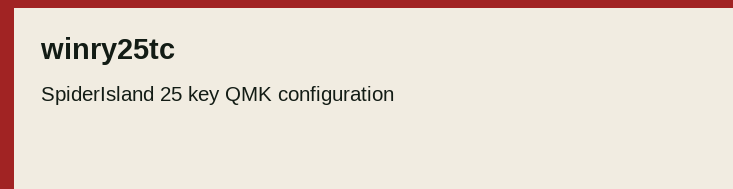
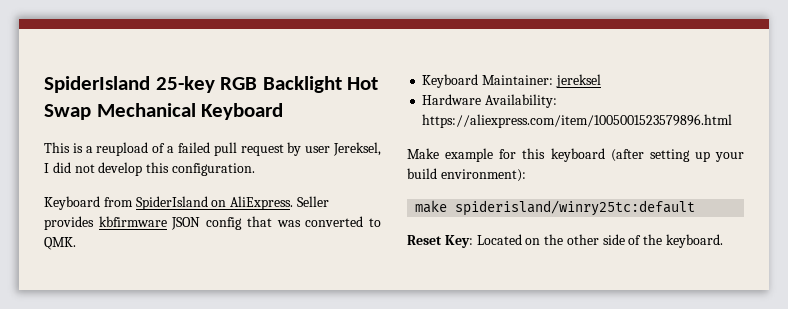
- winry25tc
- SpiderIsland 25 key QMK configuration
+ SpiderIsland 25-key RGB Backlight Hot Swap Mechanical Keyboard
+ This is a reupload of a failed pull request by user Jereksel, I did not develop this configuration.
+ Keyboard from SpiderIsland on AliExpress. Seller provides kbfirmware JSON config that was converted to QMK.
+ Keyboard Maintainer: jereksel
+ Hardware Availability: https://aliexpress.com/item/1005001523579896.html
+ Make example for this keyboard (after setting up your build environment):
+ make spiderisland/winry25tc:default
+ Reset Key: Located on the other side of the keyboard.

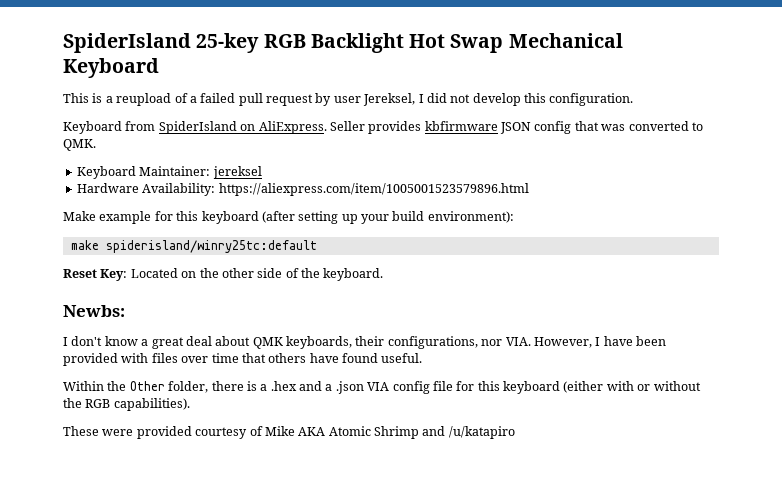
+ Newbs:
+ I don't know a great deal about QMK keyboards, their configurations, nor VIA. However, I have been provided with files over time that others have found useful.
+ Within the Other folder, there is a .hex and a .json VIA config file for this keyboard (either with or without the RGB capabilities).
+ These were provided courtesy of Mike AKA Atomic Shrimp and /u/katapiro

